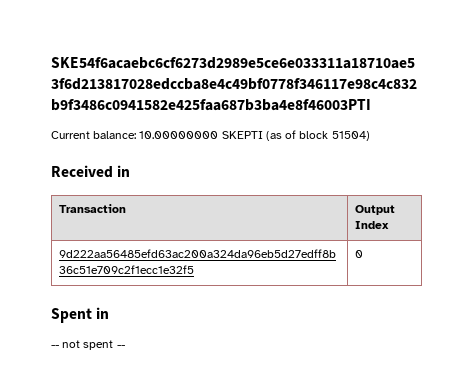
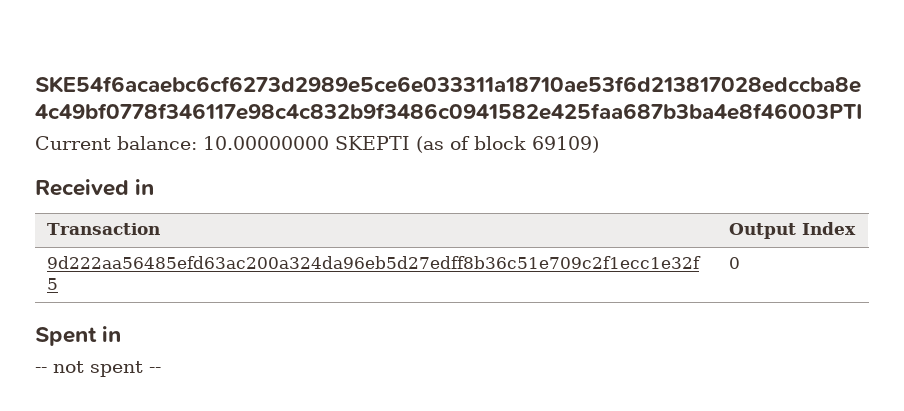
- Current balance: 10.00000000 SKEPTI (as of block 51504)
+ Current balance: 10.00000000 SKEPTI (as of block 69109)

